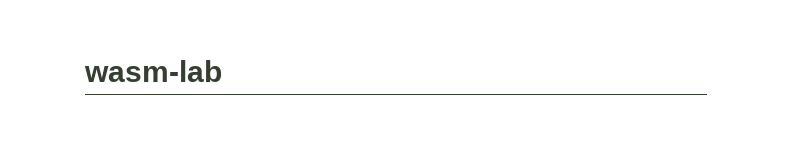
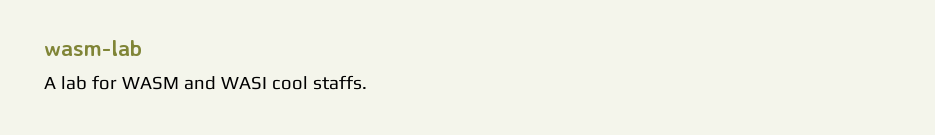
+ A lab for WASM and WASI cool staffs.

